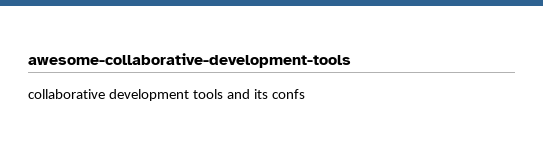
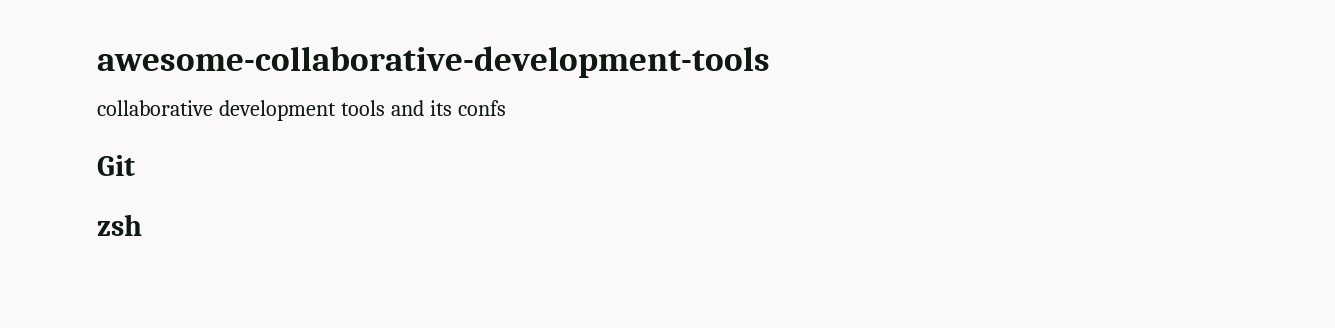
+ Git
+ zsh

